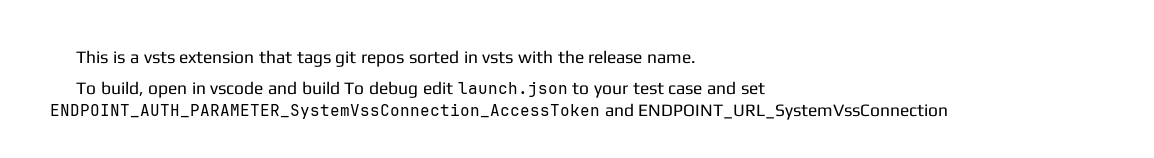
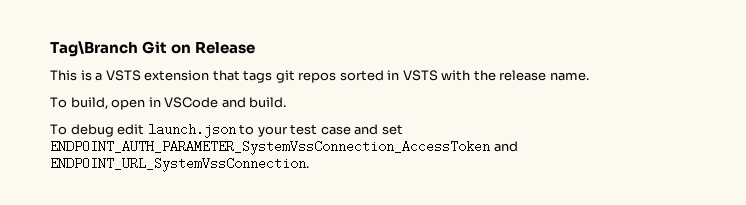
+ Tag\Branch Git on Release
- This is a vsts extension that tags git repos sorted in vsts with the release name.
+ This is a VSTS extension that tags git repos sorted in VSTS with the release name.
- To build, open in vscode and build To debug edit launch.json to your test case and set ENDPOINT_AUTH_PARAMETER_SystemVssConnection_AccessToken and ENDPOINT_URL_SystemVssConnection
+ To build, open in VSCode and build.
+ To debug edit launch.json to your test case and set ENDPOINT_AUTH_PARAMETER_SystemVssConnection_AccessToken and ENDPOINT_URL_SystemVssConnection.

